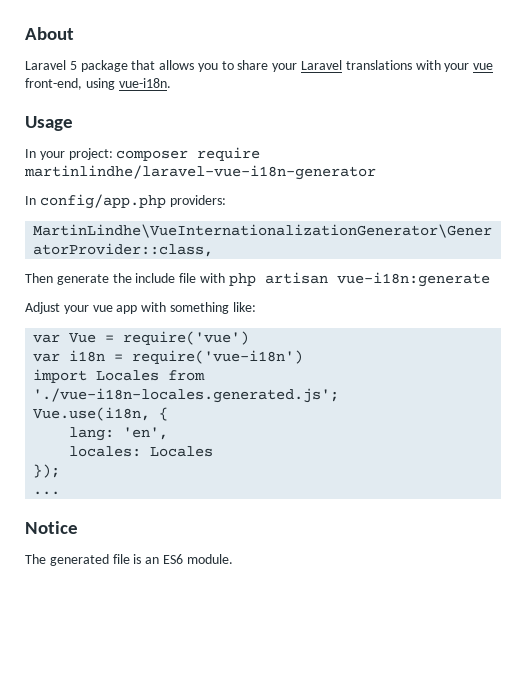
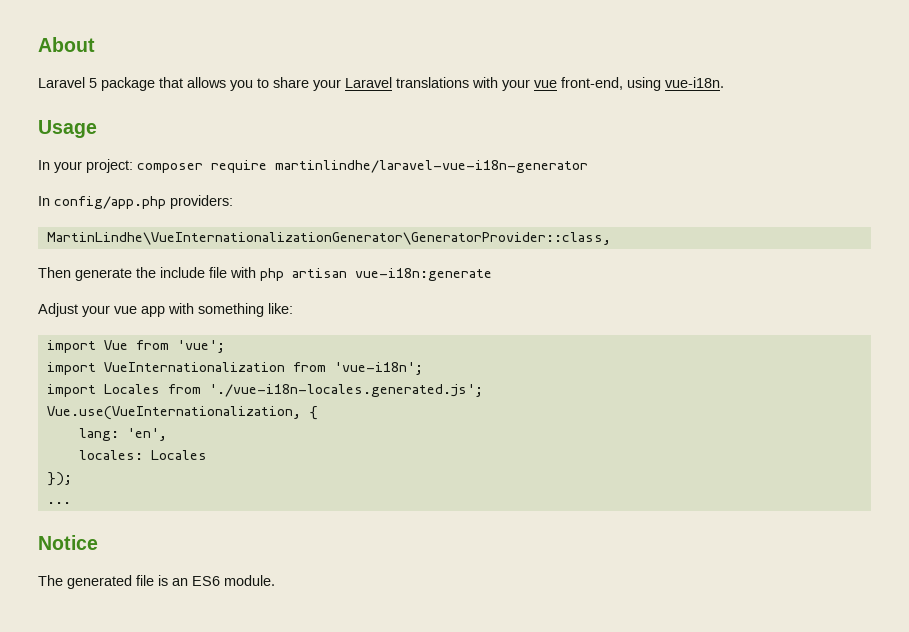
- var Vue = require('vue')
- var i18n = require('vue-i18n')
+ import Vue from 'vue';
+ import VueInternationalization from 'vue-i18n';
- Vue.use(i18n, {
+ Vue.use(VueInternationalization, {

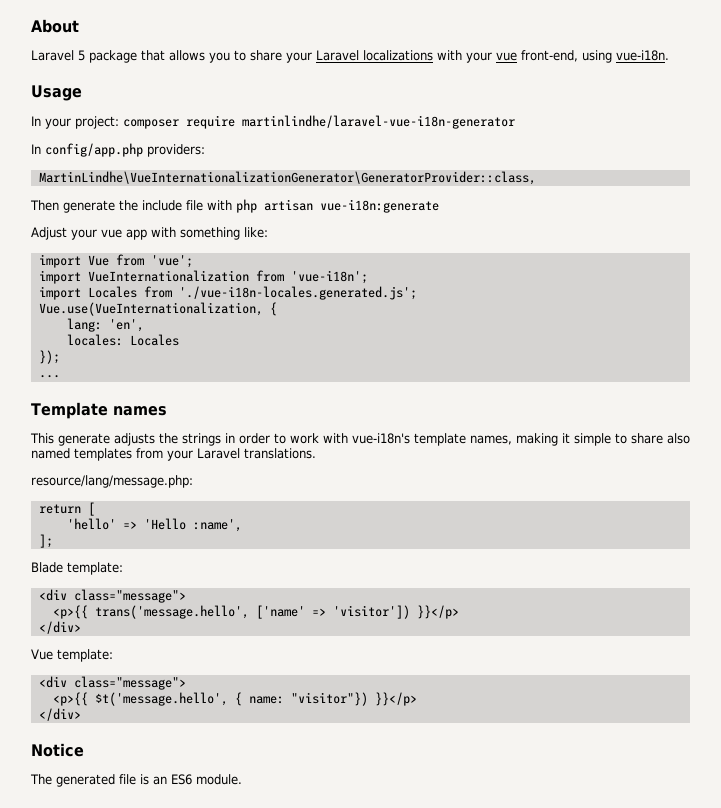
- Laravel 5 package that allows you to share your Laravel translations with your vue front-end, using vue-i18n.
+ Laravel 5 package that allows you to share your Laravel localizations with your vue front-end, using vue-i18n.
+ Template names
+ This generate adjusts the strings in order to work with vue-i18n's template names, making it simple to share also named templates from your Laravel translations.
+ resource/lang/message.php:
+ return [
+ 'hello' => 'Hello :name',
+ ];
+ Blade template:
+ <div class="message">
+ <p>{{ trans('message.hello', ['name' => 'visitor']) }}</p>
+ </div>
+ Vue template:
+ <div class="message">
+ <p>{{ $t('message.hello', { name: "visitor"}) }}</p>
+ </div>

